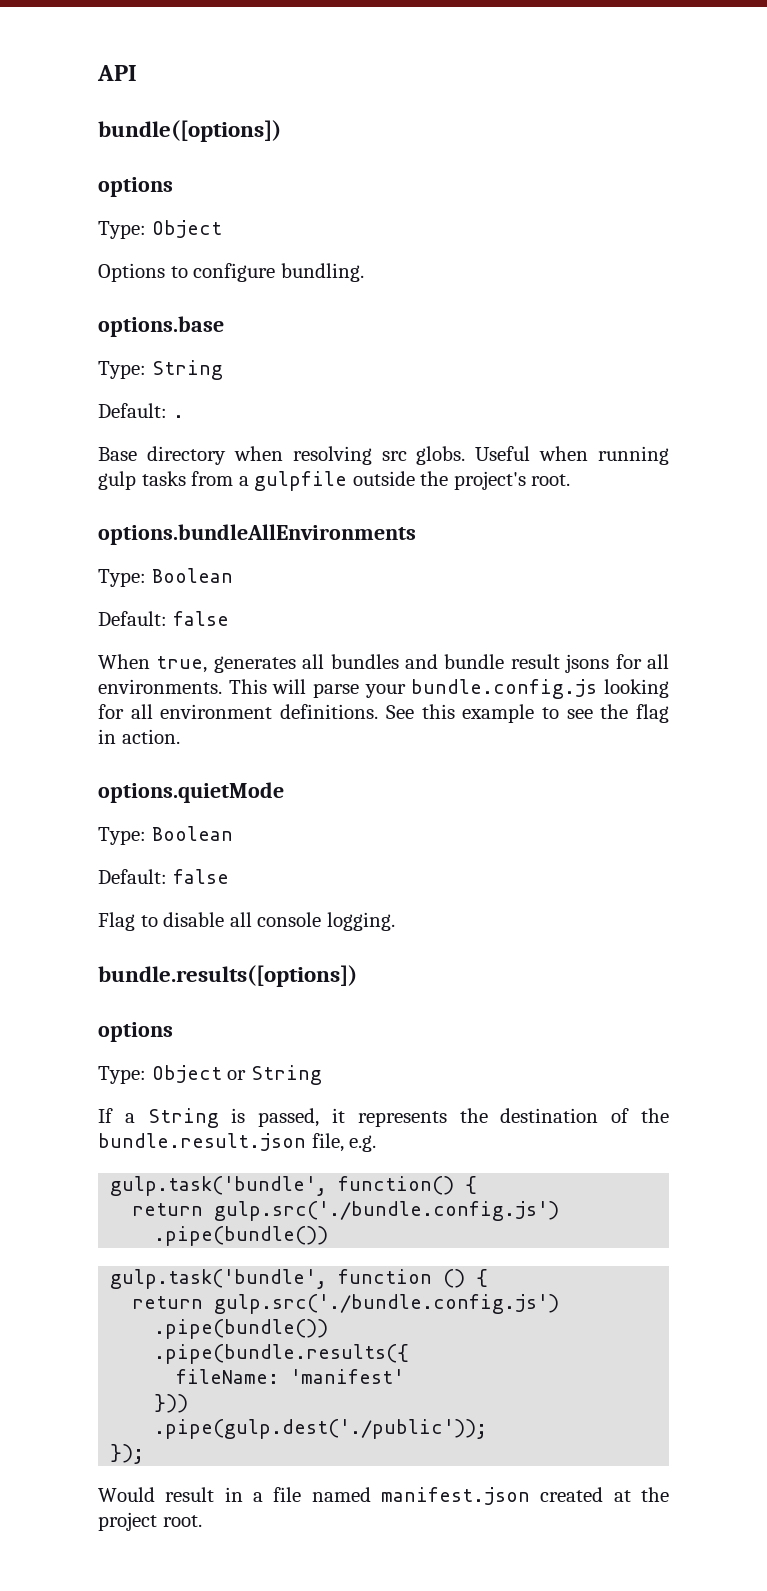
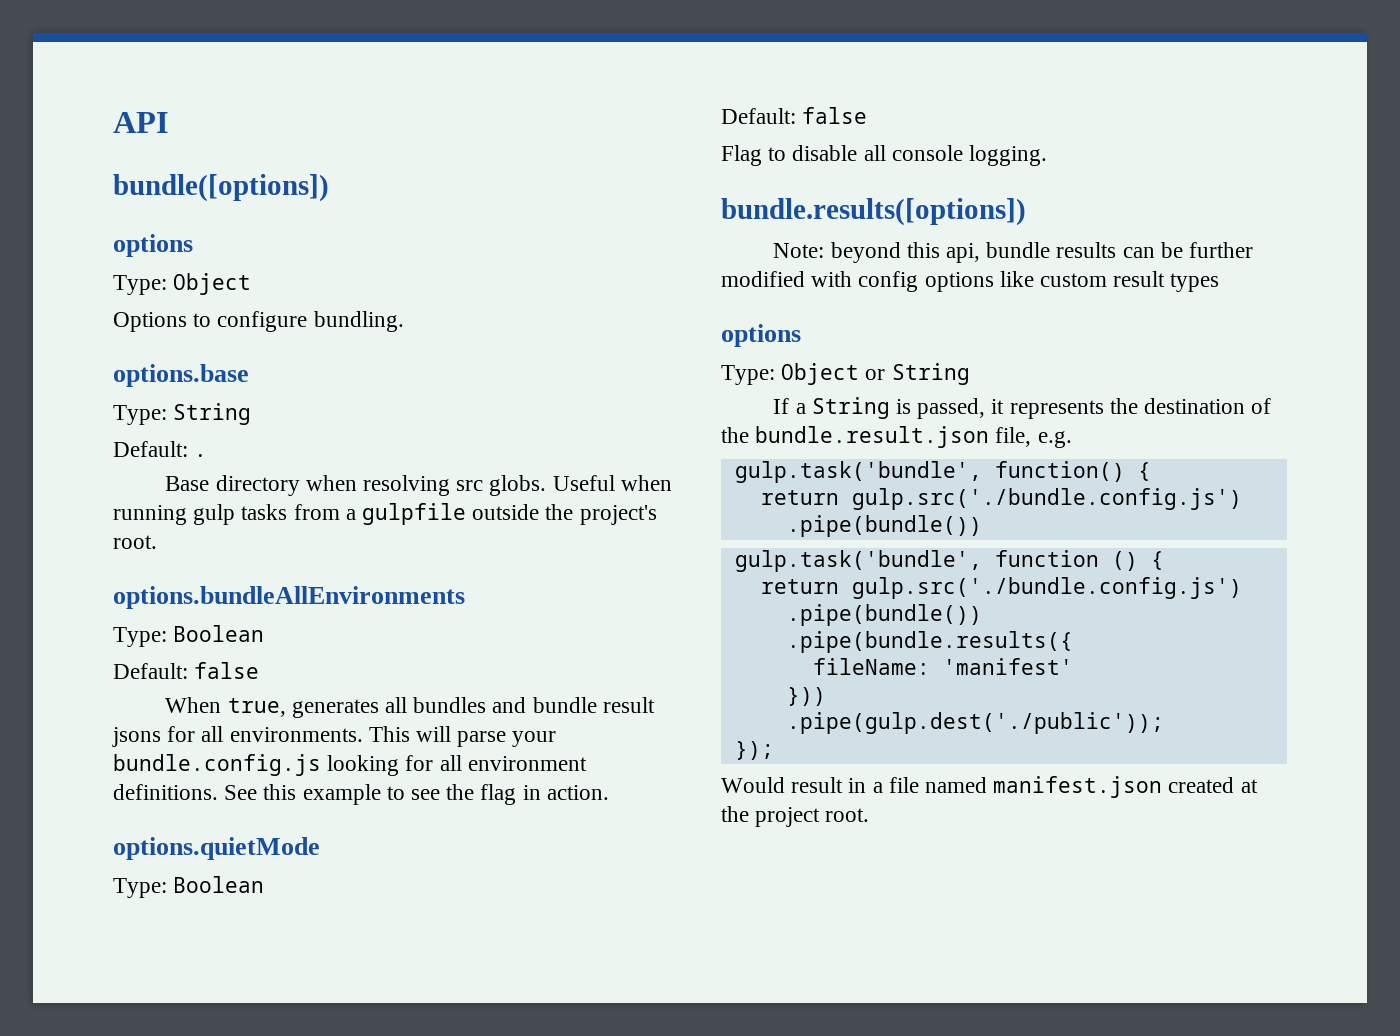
+ Note: beyond this api, bundle results can be further modified with config options like custom result types

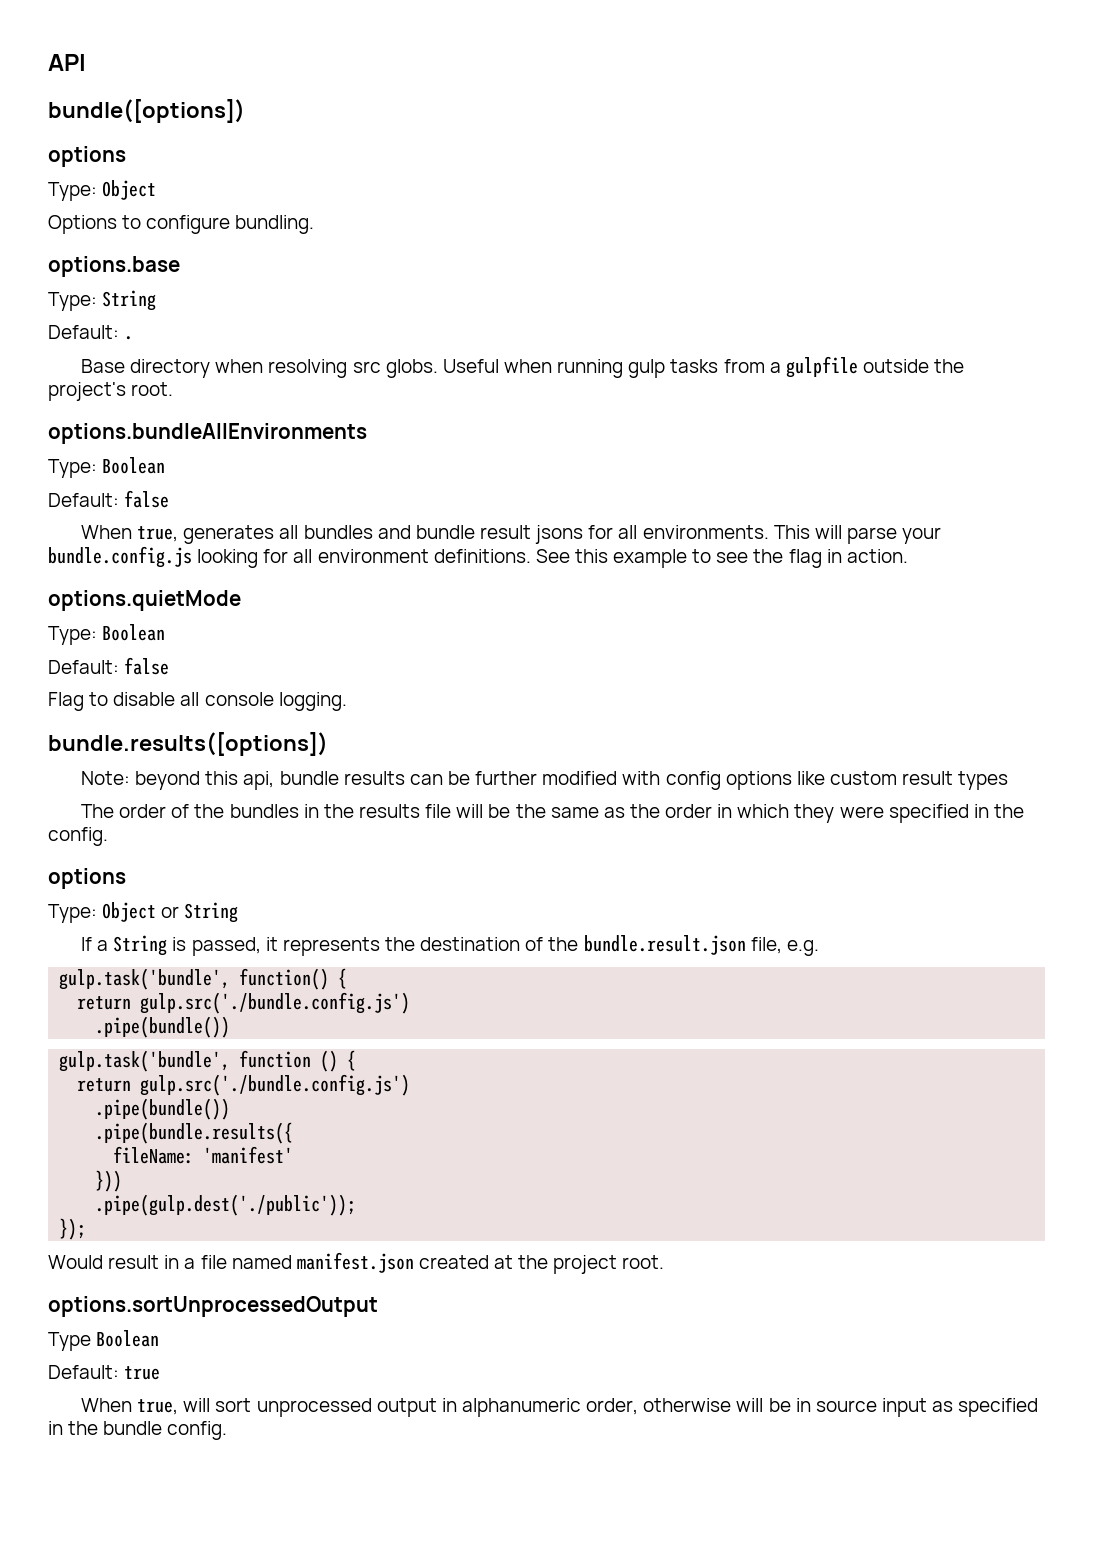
+ The order of the bundles in the results file will be the same as the order in which they were specified in the config.
+ options.sortUnprocessedOutput
+ Type Boolean
+ Default: true
+ When true, will sort unprocessed output in alphanumeric order, otherwise will be in source input as specified in the bundle config.

